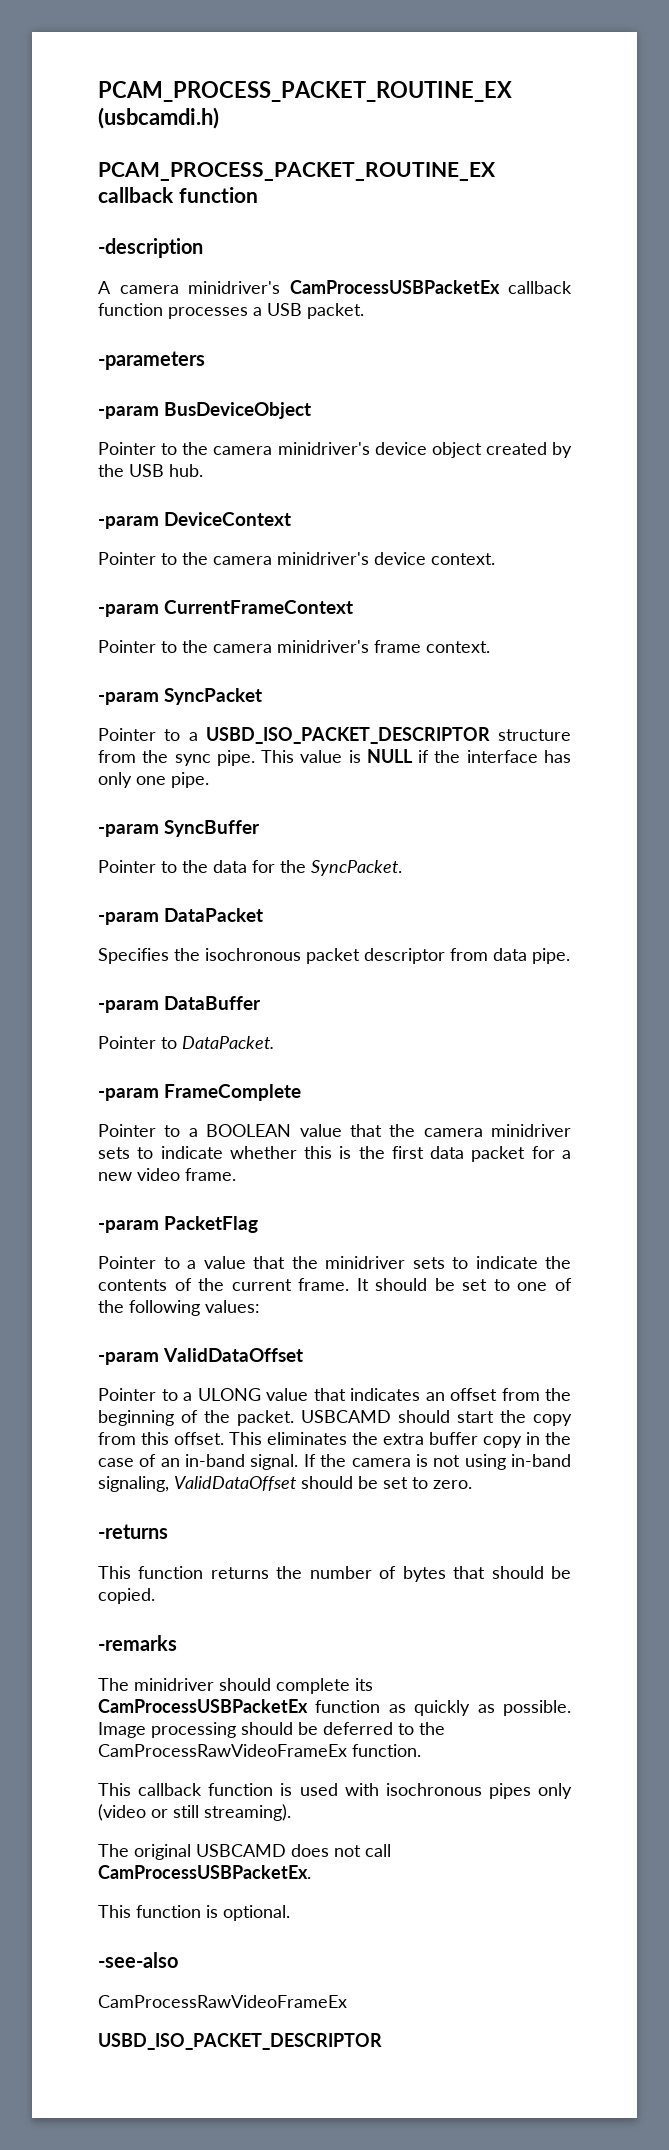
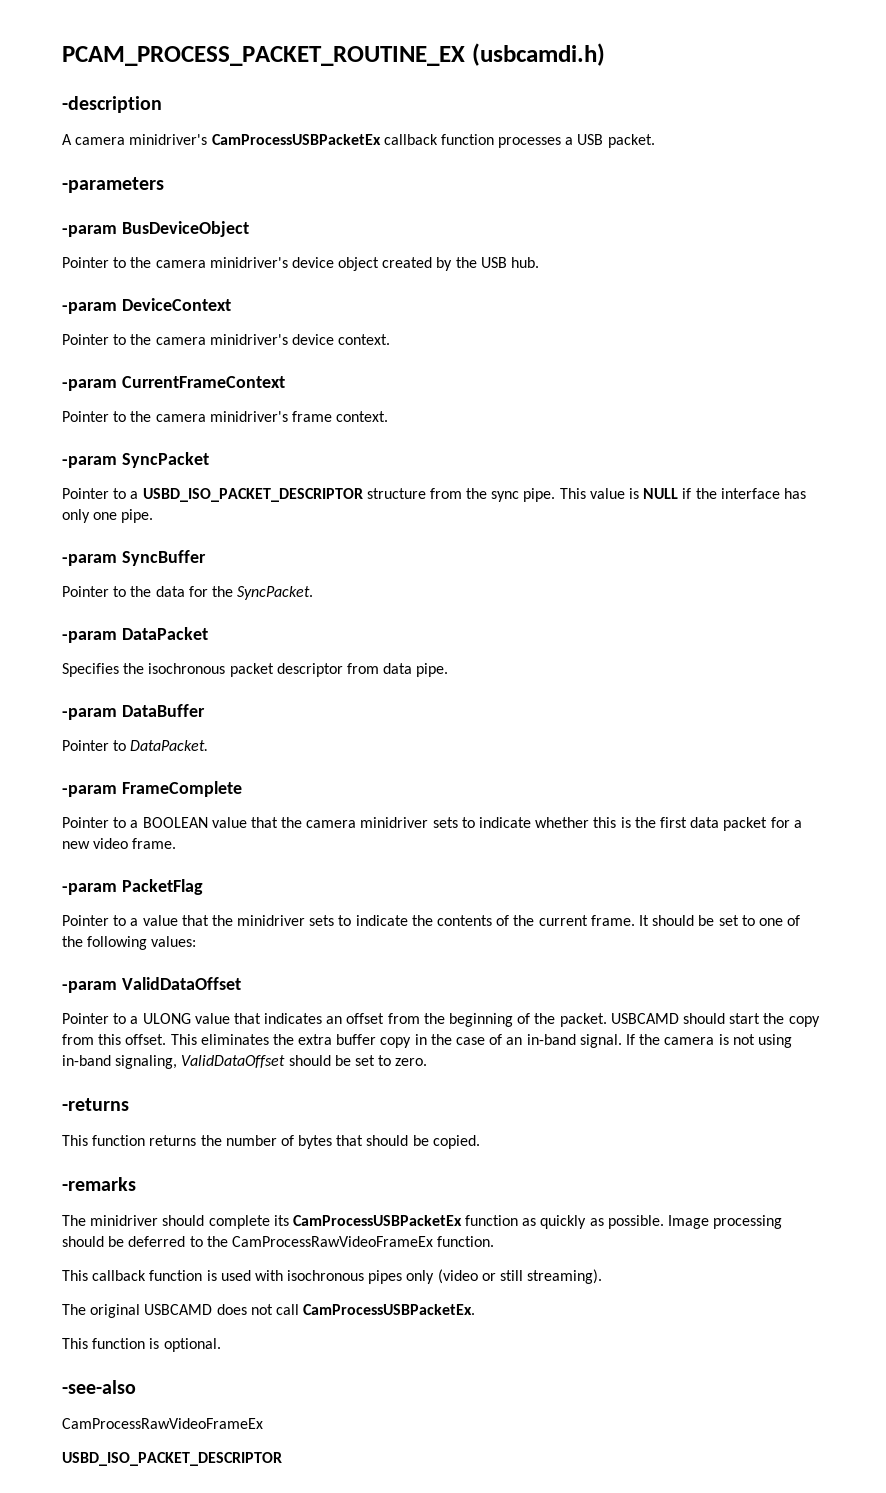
- PCAM_PROCESS_PACKET_ROUTINE_EX callback function

